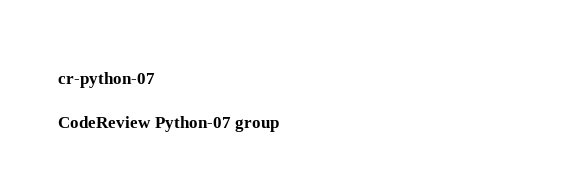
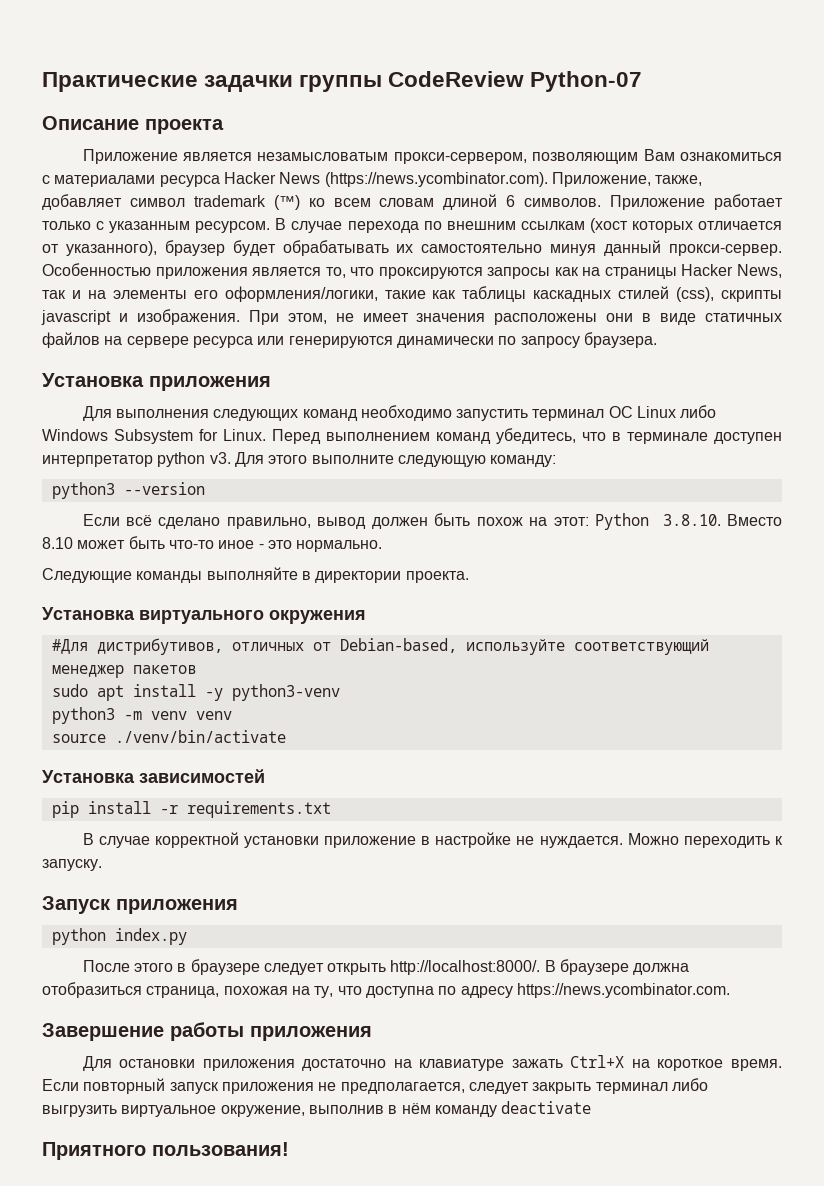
- cr-python-07
- CodeReview Python-07 group
+ Практические задачки группы CodeReview Python-07
+ Описание проекта
+ Приложение является незамысловатым прокси-сервером, позволяющим Вам ознакомиться с материалами ресурса Hacker News (https://news.ycombinator.com). Приложение, также, добавляет символ trademark (™) ко всем словам длиной 6 символов. Приложение работает только с указанным ресурсом. В случае перехода по внешним ссылкам (хост которых отличается от указанного), браузер будет обрабатывать их самостоятельно минуя данный прокси-сервер. Особенностью приложения является то, что проксируются запросы как на страницы Hacker News, так и на элементы его оформления/логики, такие как таблицы каскадных стилей (css), скрипты javascript и изображения. При этом, не имеет значения расположены они в виде статичных файлов на сервере ресурса или генерируются динамически по запросу браузера.
+ Установка приложения
+ Для выполнения следующих команд необходимо запустить терминал ОС Linux либо Windows Subsystem for Linux. Перед выполнением команд убедитесь, что в терминале доступен интерпретатор python v3. Для этого выполните следующую команду:
+ python3 --version
+ Если всё сделано правильно, вывод должен быть похож на этот: Python 3.8.10. Вместо 8.10 может быть что-то иное - это нормально.
+ Следующие команды выполняйте в директории проекта.
+ Установка виртуального окружения
+ #Для дистрибутивов, отличных от Debian-based, используйте соответствующий менеджер пакетов
+ sudo apt install -y python3-venv
+ python3 -m venv venv
+ source ./venv/bin/activate
+ Установка зависимостей
+ pip install -r requirements.txt
+ В случае корректной установки приложение в настройке не нуждается. Можно переходить к запуску.
+ Запуск приложения
+ python index.py
+ После этого в браузере следует открыть http://localhost:8000/. В браузере должна отобразиться страница, похожая на ту, что доступна по адресу https://news.ycombinator.com.
+ Завершение работы приложения
+ Для остановки приложения достаточно на клавиатуре зажать Ctrl+X на короткое время. Если повторный запуск приложения не предполагается, следует закрыть терминал либо выгрузить виртуальное окружение, выполнив в нём команду deactivate
+ Приятного пользования!

